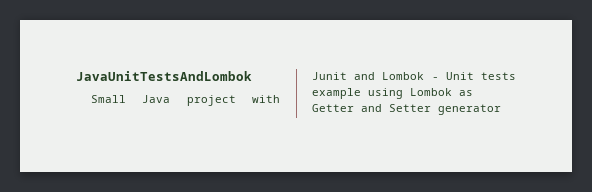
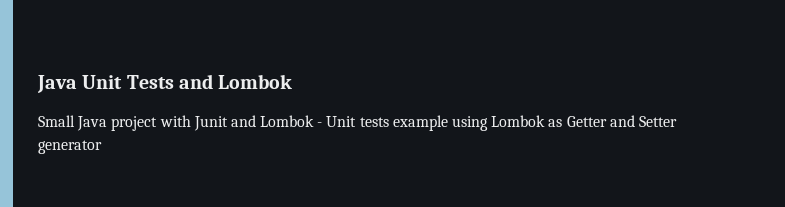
- JavaUnitTestsAndLombok
+ Java Unit Tests and Lombok

